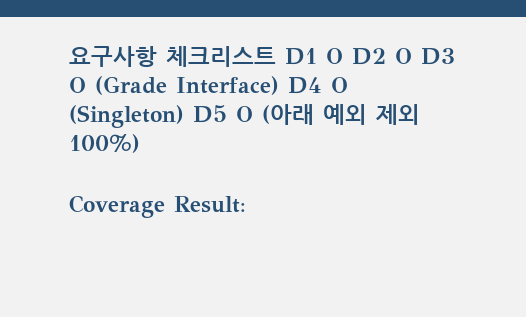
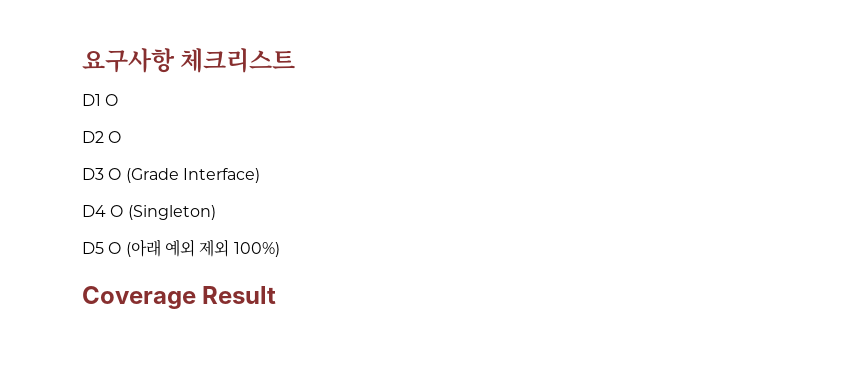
- 요구사항 체크리스트 D1 O D2 O D3 O (Grade Interface) D4 O (Singleton) D5 O (아래 예외 제외 100%)
+ 요구사항 체크리스트
+ D1 O
+ D2 O
+ D3 O (Grade Interface)
+ D4 O (Singleton)
+ D5 O (아래 예외 제외 100%)
- Coverage Result:
+ Coverage Result

